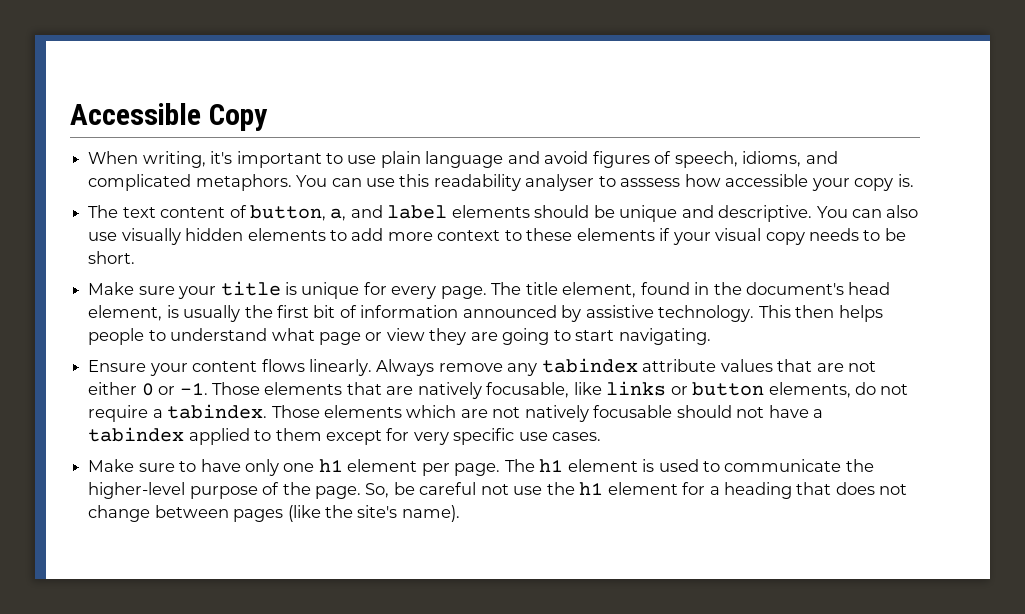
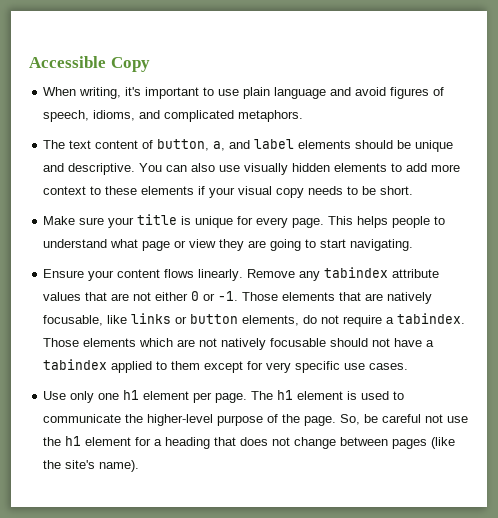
- You can use this readability analyser to asssess how accessible your copy is.
- The title element, found in the document's head element, is usually the first bit of information announced by assistive technology. This then helps people to understand what page or view they are going to start navigating.
+ This helps people to understand what page or view they are going to start navigating.
- Always remove any tabindex attribute values that are not either 0 or -1.
+ Remove any tabindex attribute values that are not either 0 or -1.
- Make sure to have only one h1 element per page.
+ Use only one h1 element per page.

